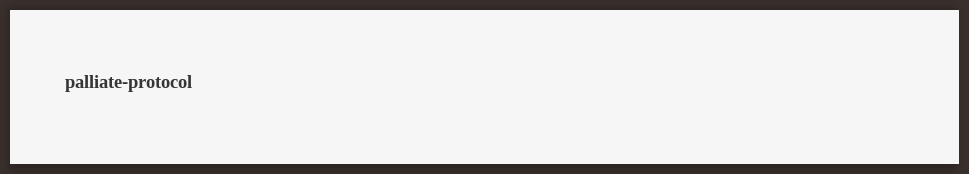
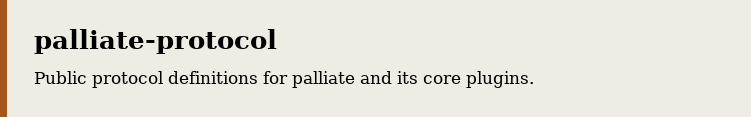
+ Public protocol definitions for palliate and its core plugins.

